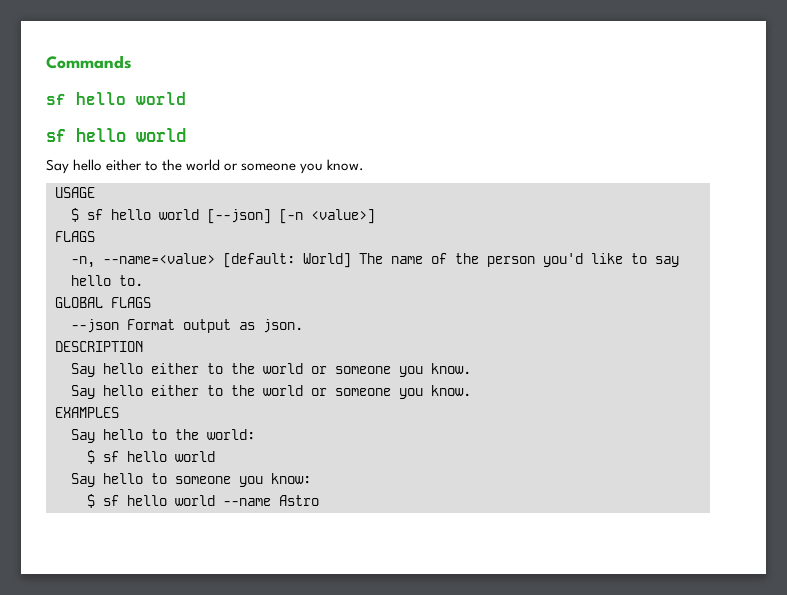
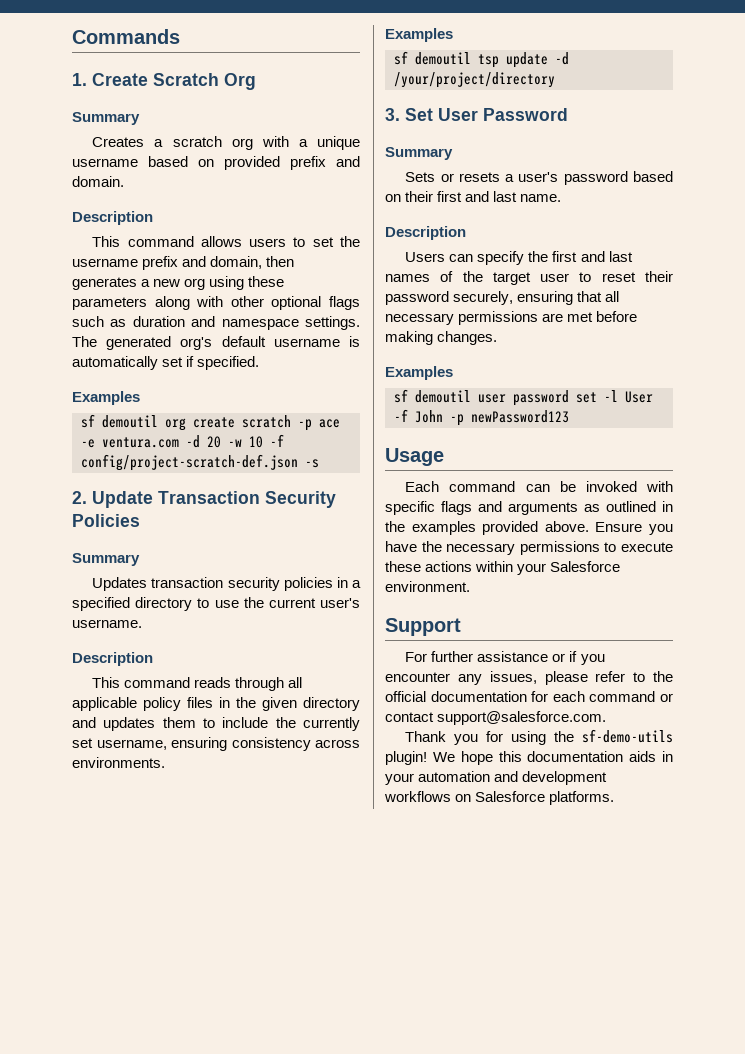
  Commands
- sf hello world
- sf hello world
- Say hello either to the world or someone you know.
- USAGE
- $ sf hello world [--json] [-n <value>]
- FLAGS
- -n, --name=<value> [default: World] The name of the person you'd like to say hello to.
- GLOBAL FLAGS
- --json Format output as json.
- DESCRIPTION
- Say hello either to the world or someone you know.
- Say hello either to the world or someone you know.
- EXAMPLES
- Say hello to the world:
- $ sf hello world
- Say hello to someone you know:
- $ sf hello world --name Astro
+ 1. Create Scratch Org
+ Summary
+ Creates a scratch org with a unique username based on provided prefix and domain.
+ Description
+ This command allows users to set the username prefix and domain, then generates a new org using these parameters along with other optional flags such as duration and namespace settings. The generated org's default username is automatically set if specified.
+ Examples
+ sf demoutil org create scratch -p ace -e ventura.com -d 20 -w 10 -f config/project-scratch-def.json -s
+ 2. Update Transaction Security Policies
+ Summary
+ Updates transaction security policies in a specified directory to use the current user's username.
+ Description
+ This command reads through all applicable policy files in the given directory and updates them to include the currently set username, ensuring consistency across environments.
+ Examples
+ sf demoutil tsp update -d /your/project/directory
+ 3. Set User Password
+ Summary
+ Sets or resets a user's password based on their first and last name.
+ Description
+ Users can specify the first and last names of the target user to reset their password securely, ensuring that all necessary permissions are met before making changes.
+ Examples
+ sf demoutil user password set -l User -f John -p newPassword123
+ Usage
+ Each command can be invoked with specific flags and arguments as outlined in the examples provided above. Ensure you have the necessary permissions to execute these actions within your Salesforce environment.
+ Support
+ For further assistance or if you encounter any issues, please refer to the official documentation for each command or contact support@salesforce.com.
+ Thank you for using the sf-demo-utils plugin! We hope this documentation aids in your automation and development workflows on Salesforce platforms.

